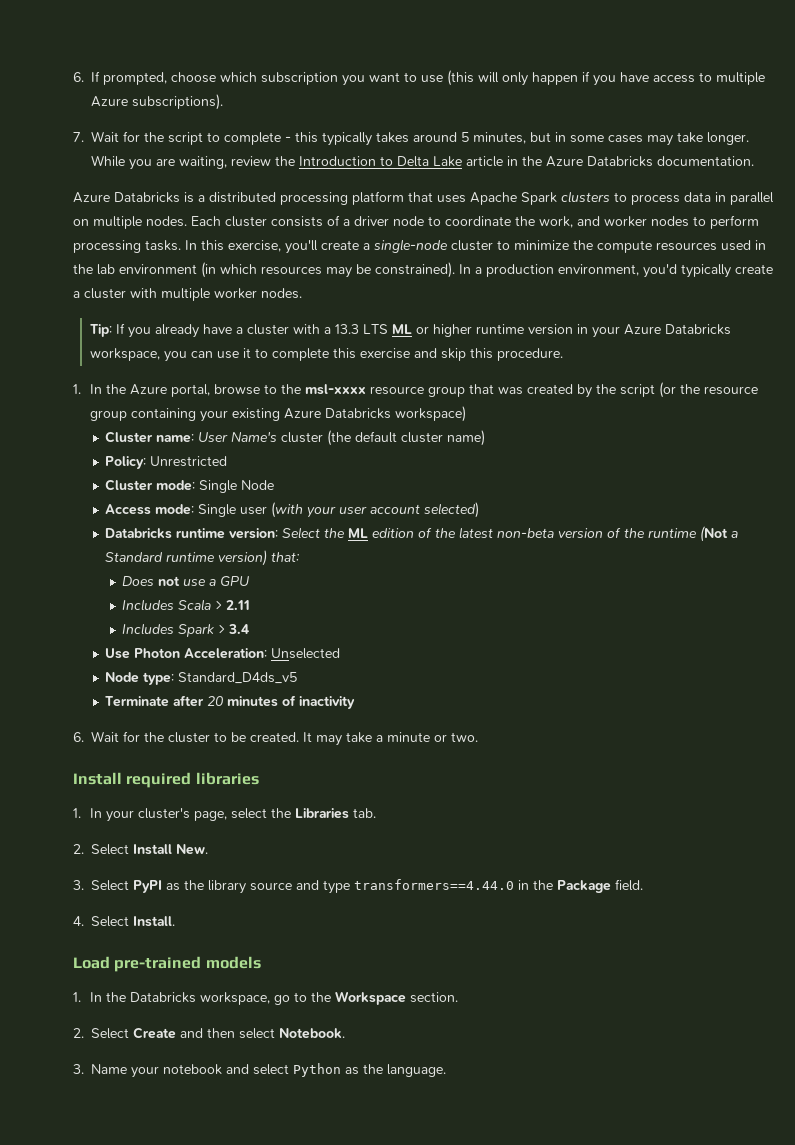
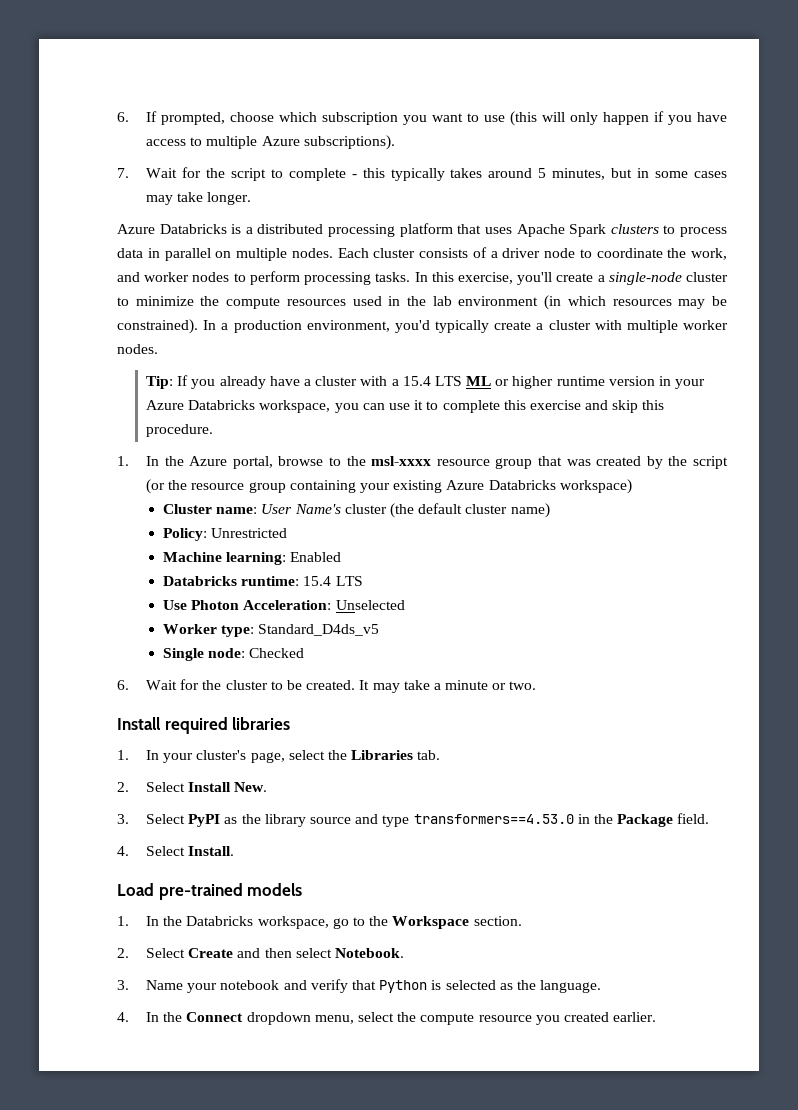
- While you are waiting, review the Introduction to Delta Lake article in the Azure Databricks documentation.
- Tip: If you already have a cluster with a 13.3 LTS ML or higher runtime version in your Azure Databricks workspace, you can use it to complete this exercise and skip this procedure.
+ Tip: If you already have a cluster with a 15.4 LTS ML or higher runtime version in your Azure Databricks workspace, you can use it to complete this exercise and skip this procedure.
- Cluster mode: Single Node
- Access mode: Single user (with your user account selected)
- Databricks runtime version: Select the ML edition of the latest non-beta version of the runtime (Not a Standard runtime version) that:
- Does not use a GPU
- Includes Scala > 2.11
- Includes Spark > 3.4
+ Machine learning: Enabled
+ Databricks runtime: 15.4 LTS
- Node type: Standard_D4ds_v5
+ Worker type: Standard_D4ds_v5
- Terminate after 20 minutes of inactivity
+ Single node: Checked
- 3. Select PyPI as the library source and type transformers==4.44.0 in the Package field.
+ 3. Select PyPI as the library source and type transformers==4.53.0 in the Package field.
- 3. Name your notebook and select Python as the language.
+ 3. Name your notebook and verify that Python is selected as the language.
+ 4. In the Connect dropdown menu, select the compute resource you created earlier.

